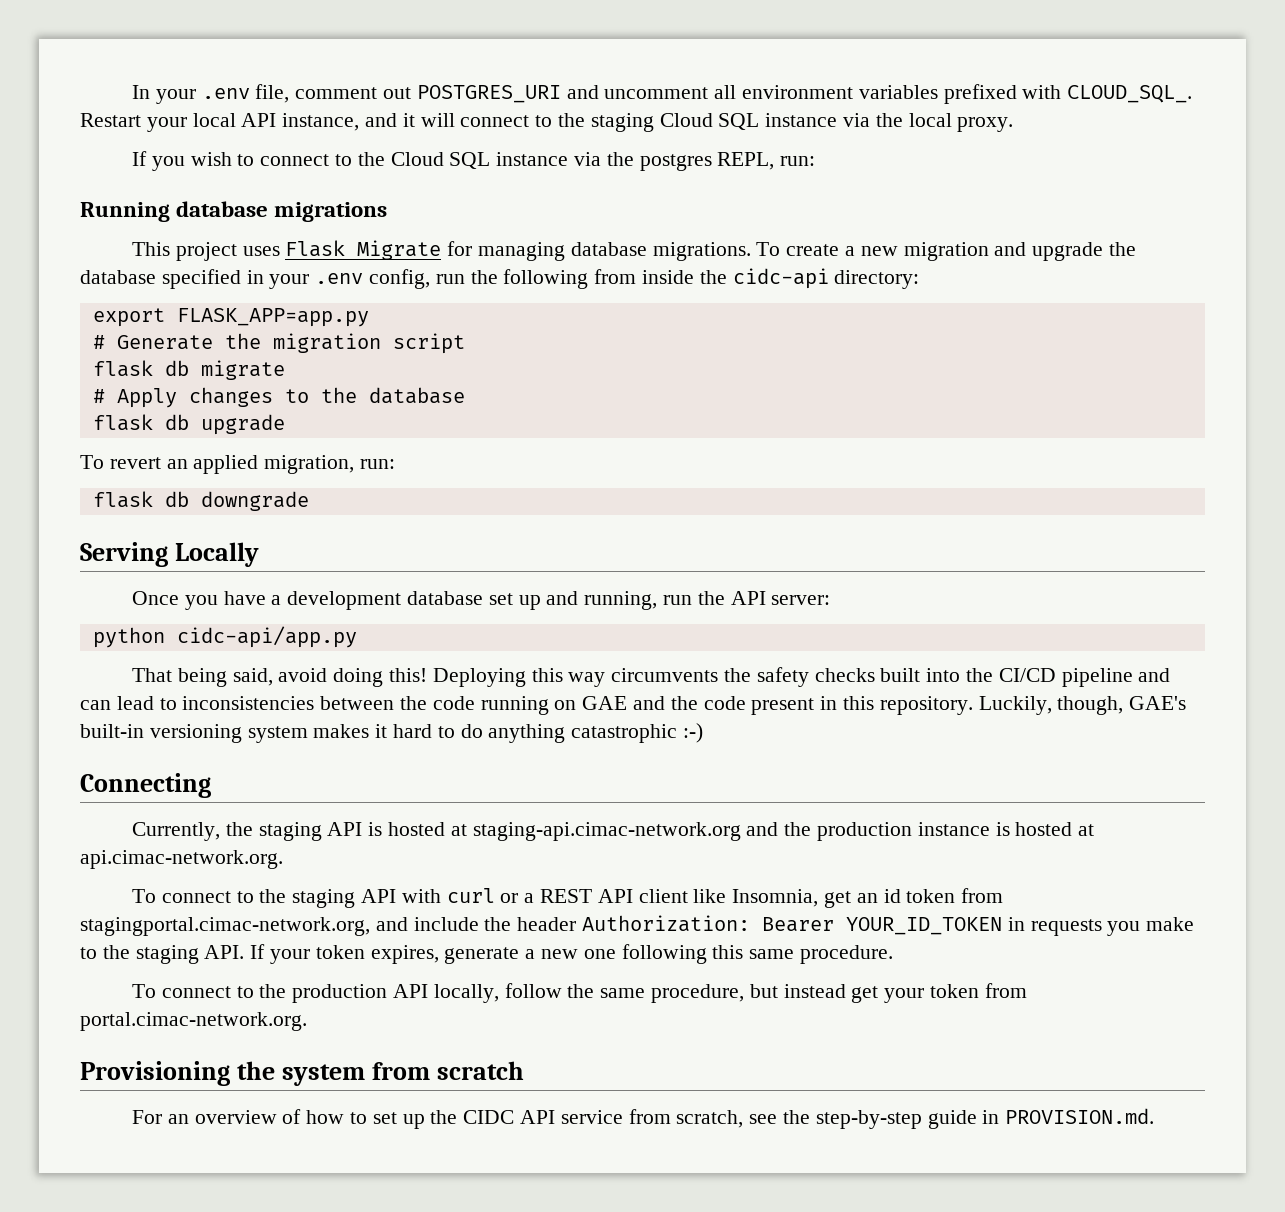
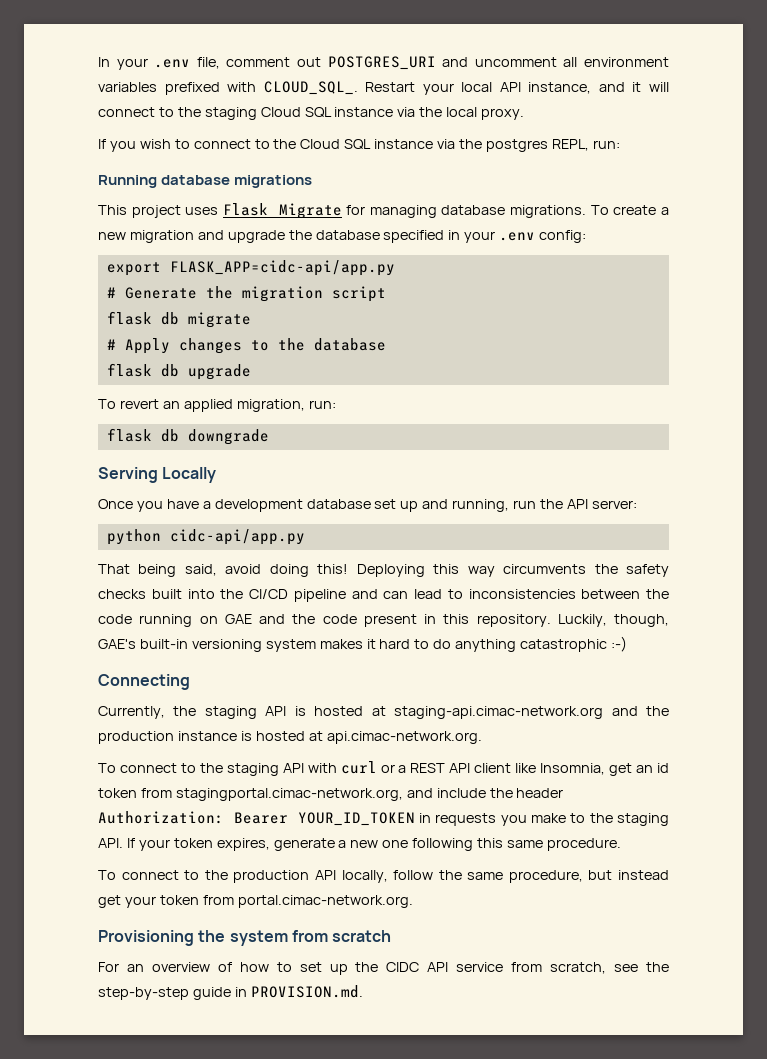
- To create a new migration and upgrade the database specified in your .env config, run the following from inside the cidc-api directory:
+ To create a new migration and upgrade the database specified in your .env config:
- export FLASK_APP=app.py
+ export FLASK_APP=cidc-api/app.py

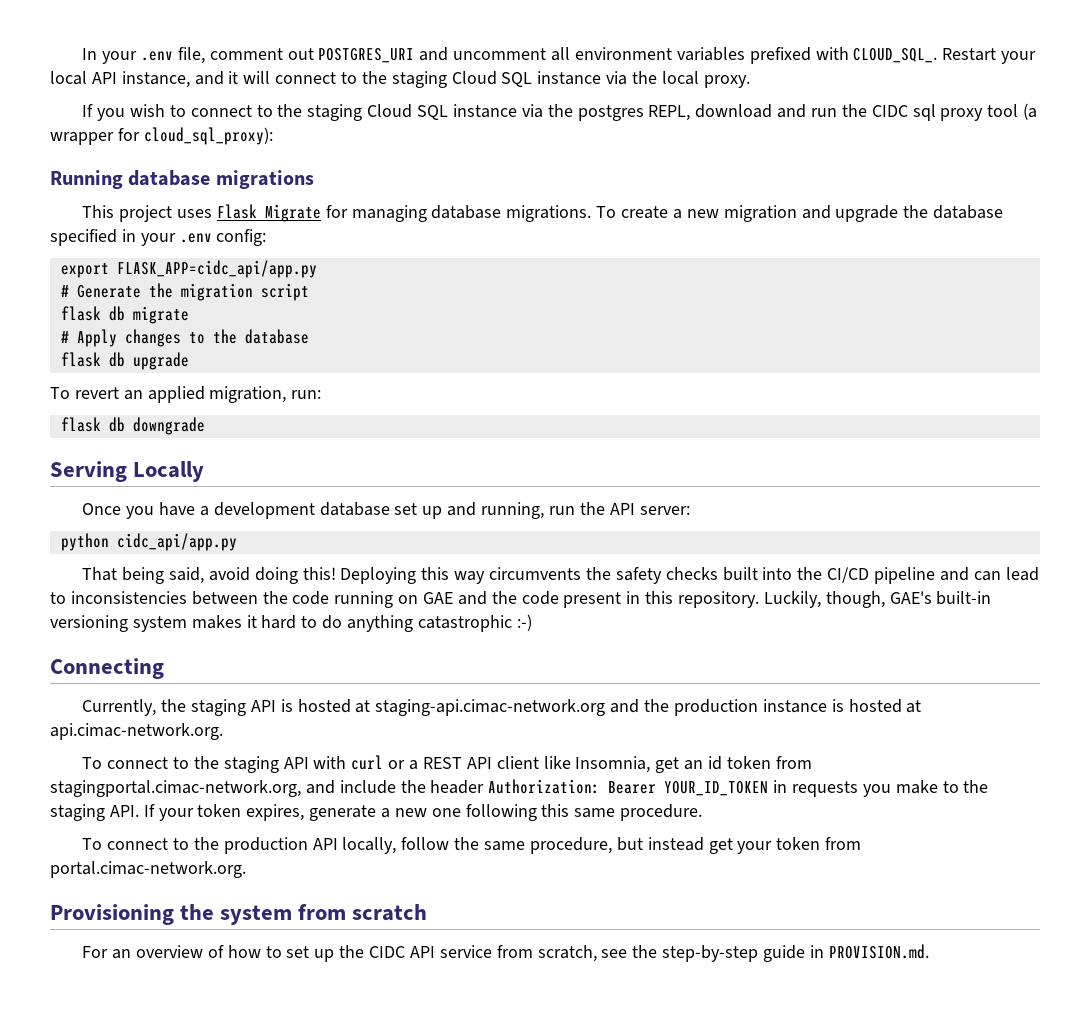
- If you wish to connect to the Cloud SQL instance via the postgres REPL, run:
+ If you wish to connect to the staging Cloud SQL instance via the postgres REPL, download and run the CIDC sql proxy tool (a wrapper for cloud_sql_proxy):
- export FLASK_APP=cidc-api/app.py
+ export FLASK_APP=cidc_api/app.py
- python cidc-api/app.py
+ python cidc_api/app.py

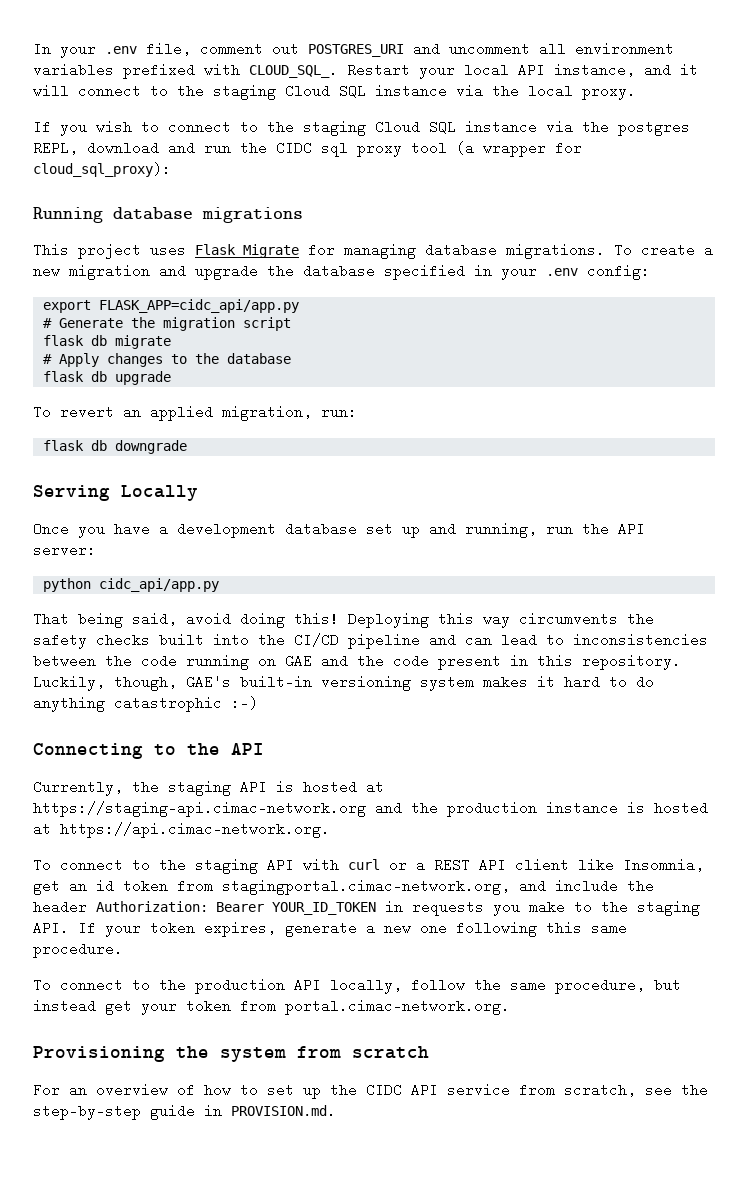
- Connecting
+ Connecting to the API
- Currently, the staging API is hosted at staging-api.cimac-network.org and the production instance is hosted at api.cimac-network.org.
+ Currently, the staging API is hosted at https://staging-api.cimac-network.org and the production instance is hosted at https://api.cimac-network.org.

